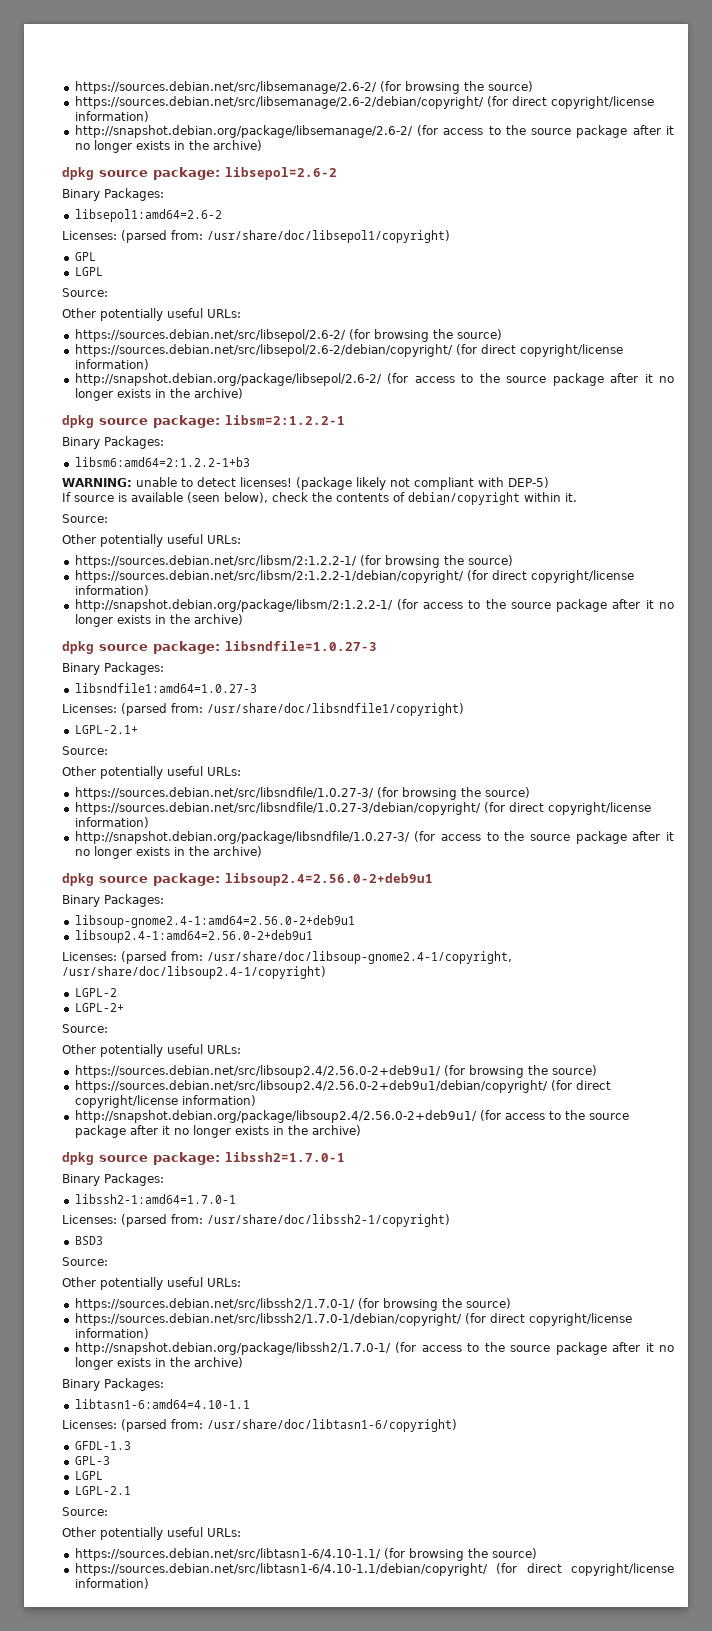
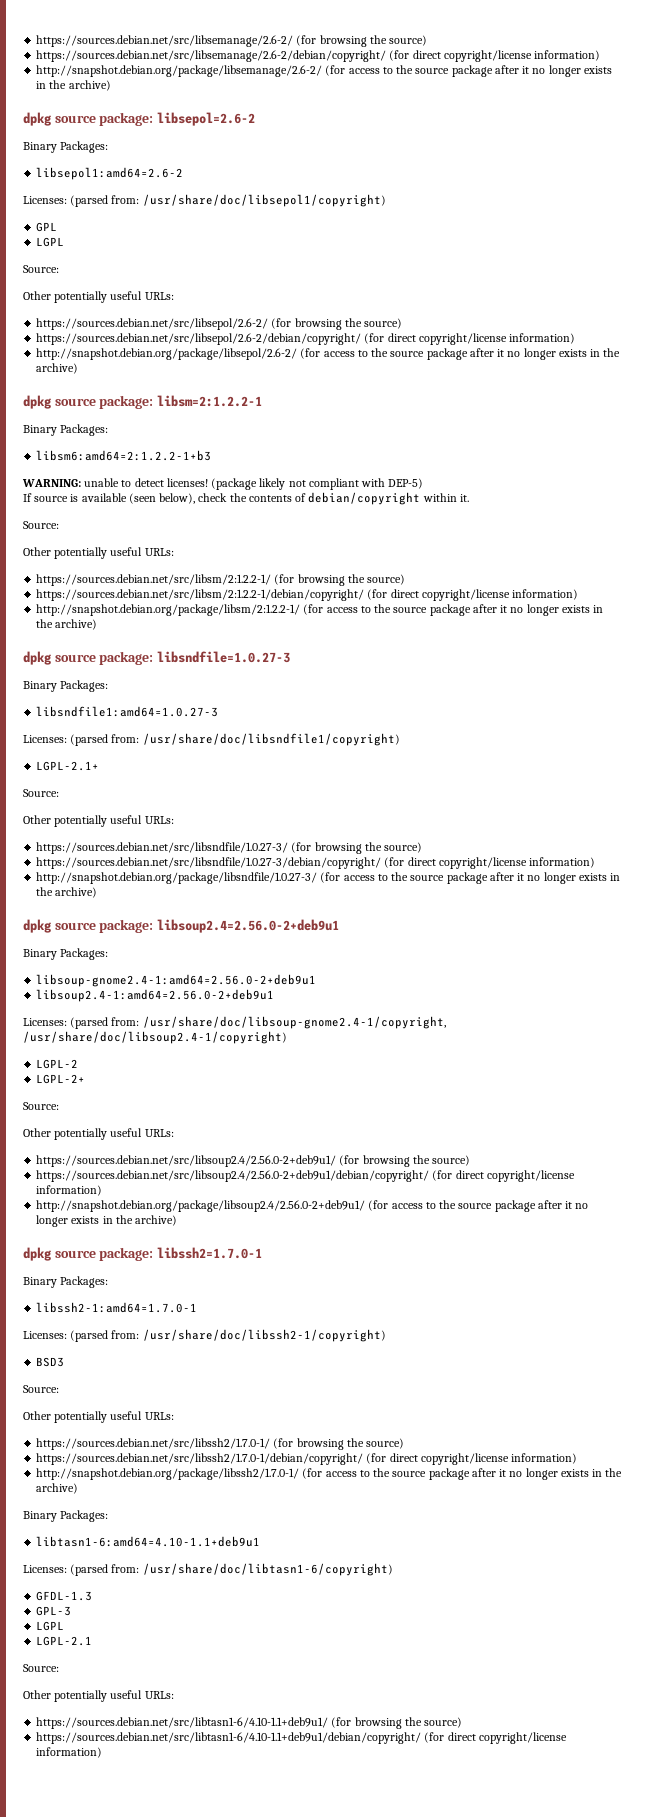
- libtasn1-6:amd64=4.10-1.1
+ libtasn1-6:amd64=4.10-1.1+deb9u1
- https://sources.debian.net/src/libtasn1-6/4.10-1.1/ (for browsing the source)
- https://sources.debian.net/src/libtasn1-6/4.10-1.1/debian/copyright/ (for direct copyright/license information)
+ https://sources.debian.net/src/libtasn1-6/4.10-1.1+deb9u1/ (for browsing the source)
+ https://sources.debian.net/src/libtasn1-6/4.10-1.1+deb9u1/debian/copyright/ (for direct copyright/license information)

